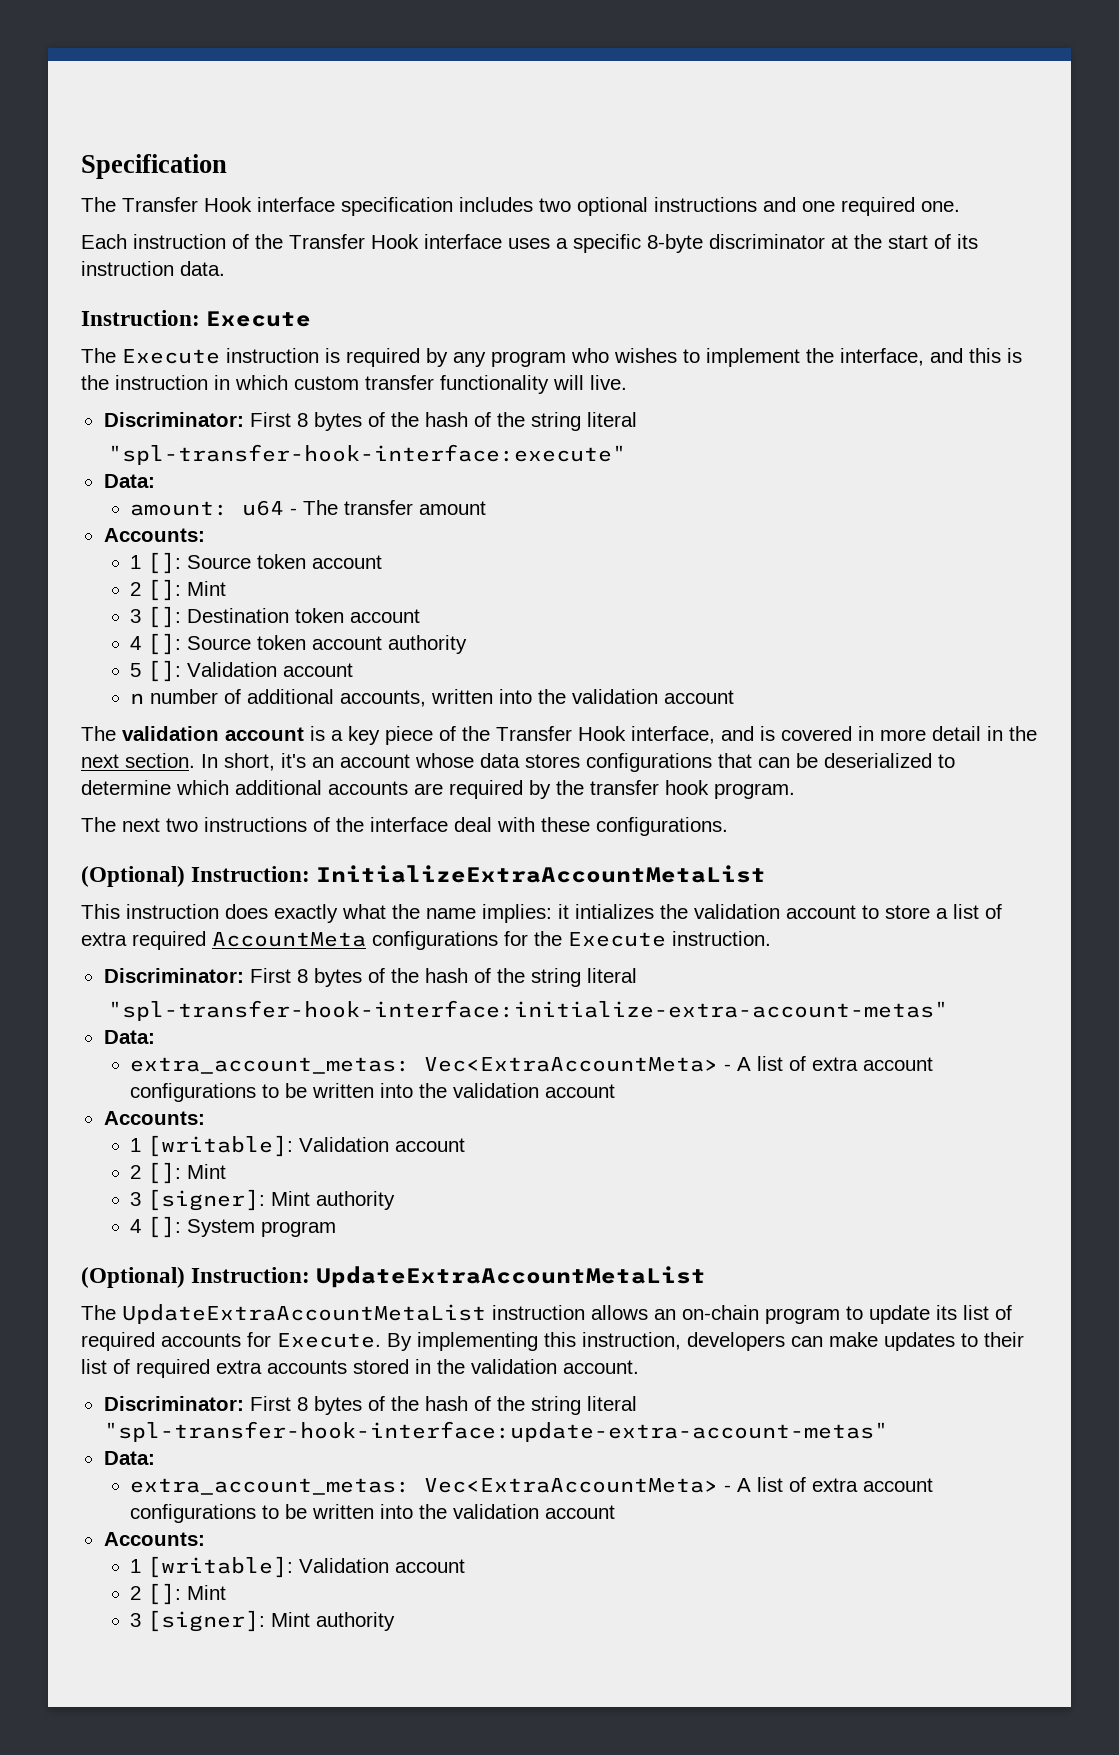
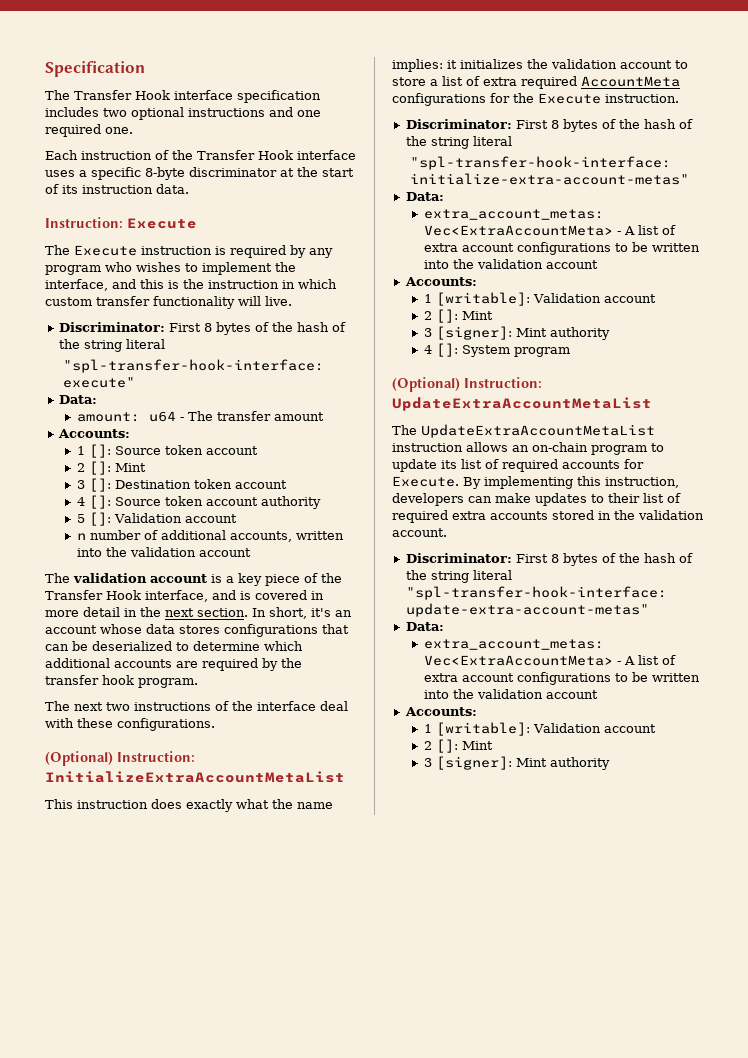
- This instruction does exactly what the name implies: it intializes the validation account to store a list of extra required AccountMeta configurations for the Execute instruction.
+ This instruction does exactly what the name implies: it initializes the validation account to store a list of extra required AccountMeta configurations for the Execute instruction.

